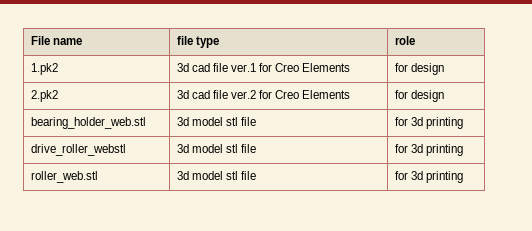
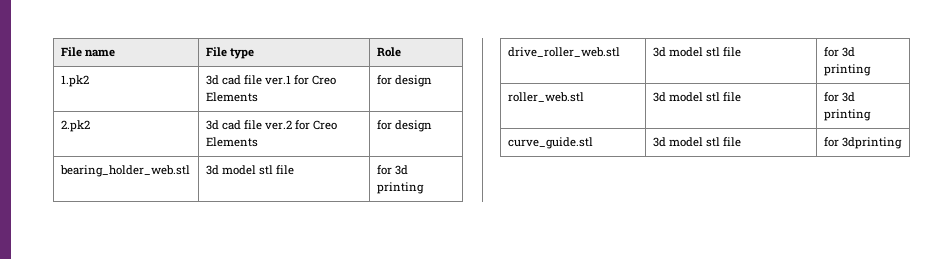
- File name | file type | role
+ File name | File type | Role
- drive_roller_webstl | 3d model stl file | for 3d printing
+ drive_roller_web.stl | 3d model stl file | for 3d printing
+ curve_guide.stl | 3d model stl file | for 3dprinting

